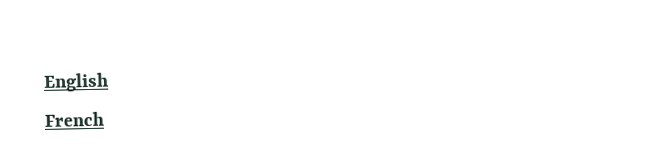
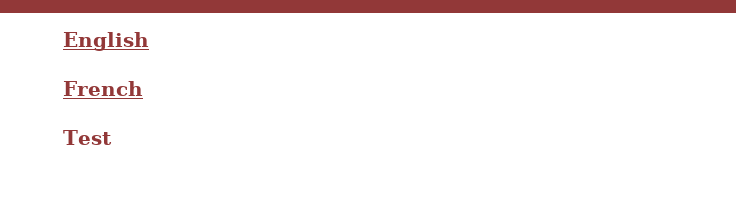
+ Test

